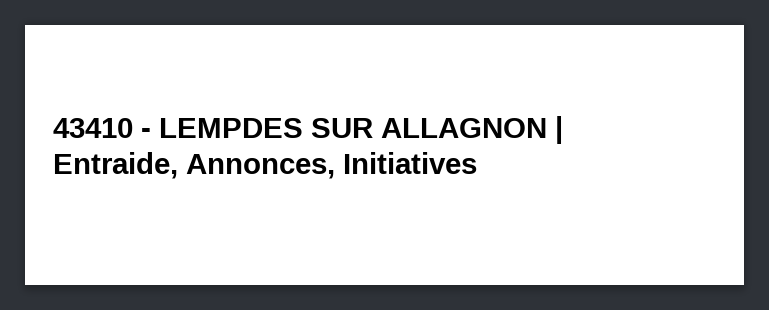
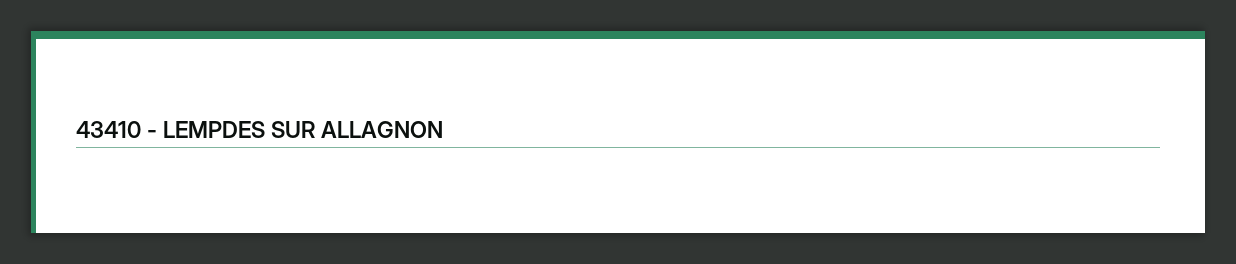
- 43410 - LEMPDES SUR ALLAGNON | Entraide, Annonces, Initiatives
+ 43410 - LEMPDES SUR ALLAGNON

